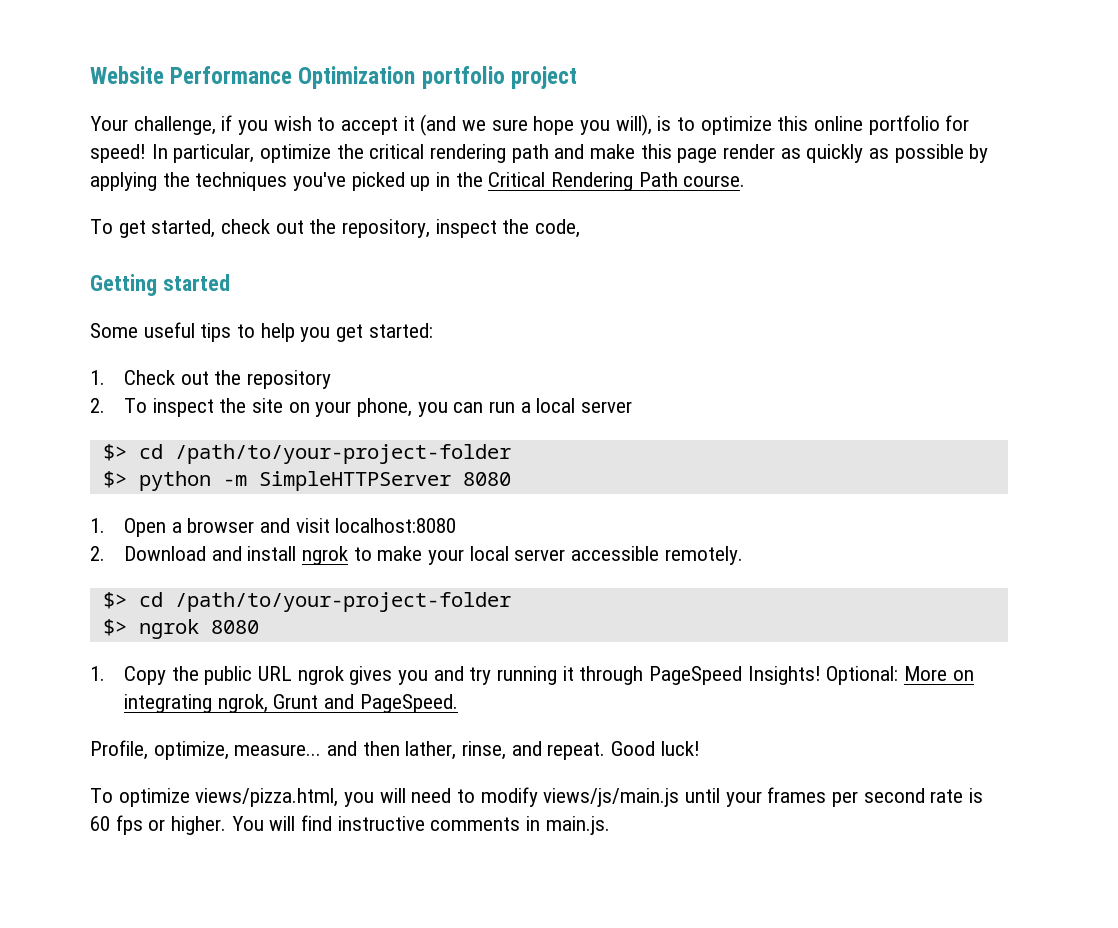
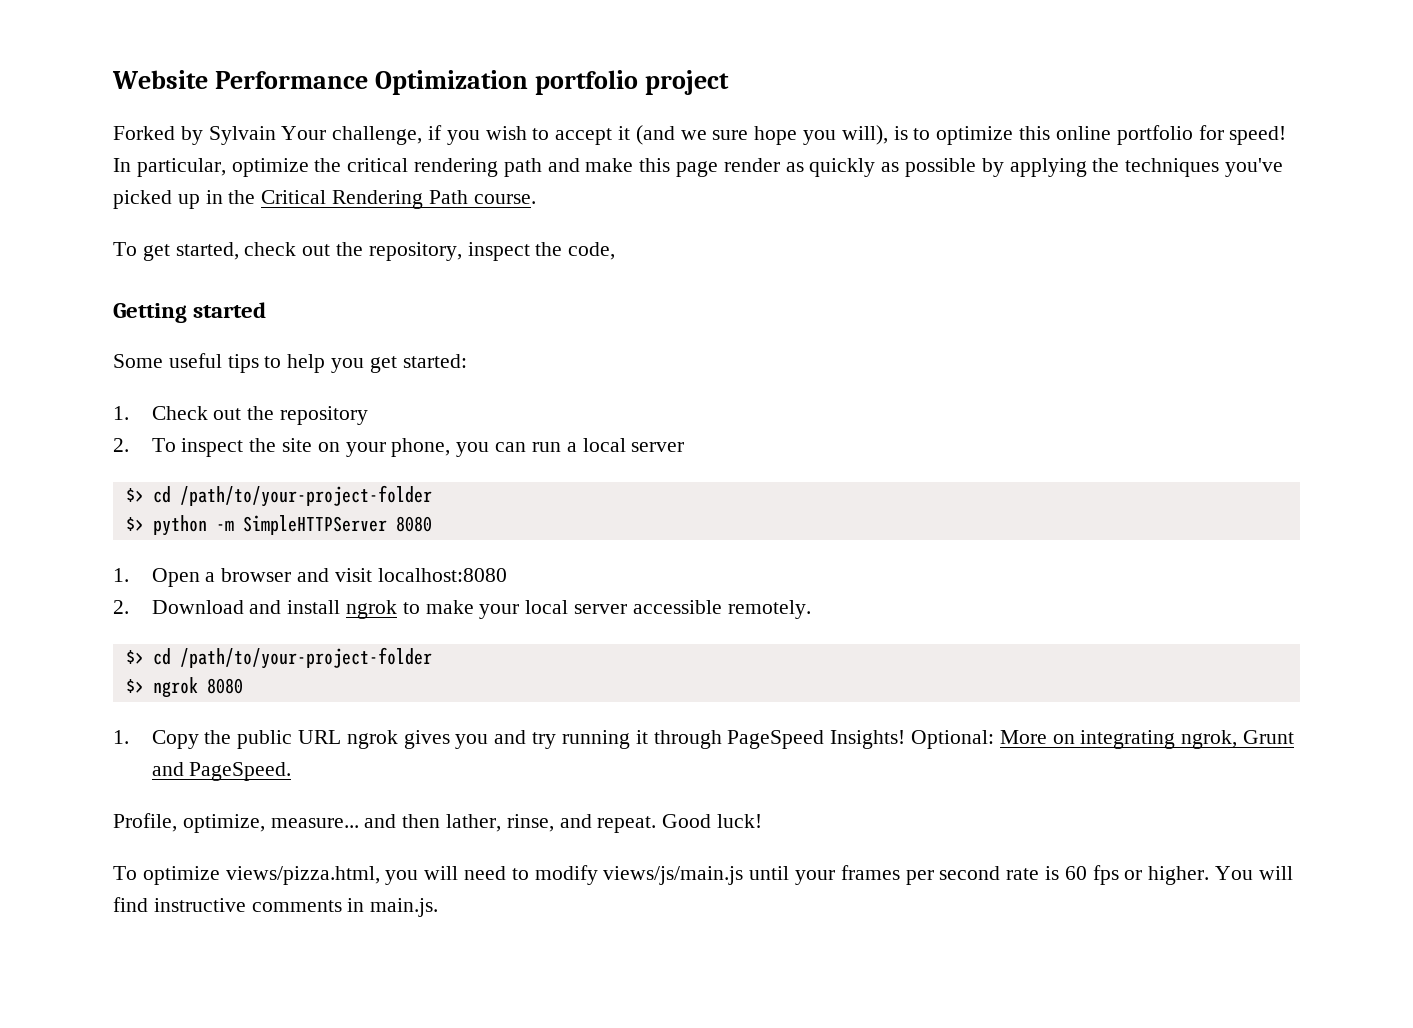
- Your challenge, if you wish to accept it (and we sure hope you will), is to optimize this online portfolio for speed!
+ Forked by Sylvain Your challenge, if you wish to accept it (and we sure hope you will), is to optimize this online portfolio for speed!

